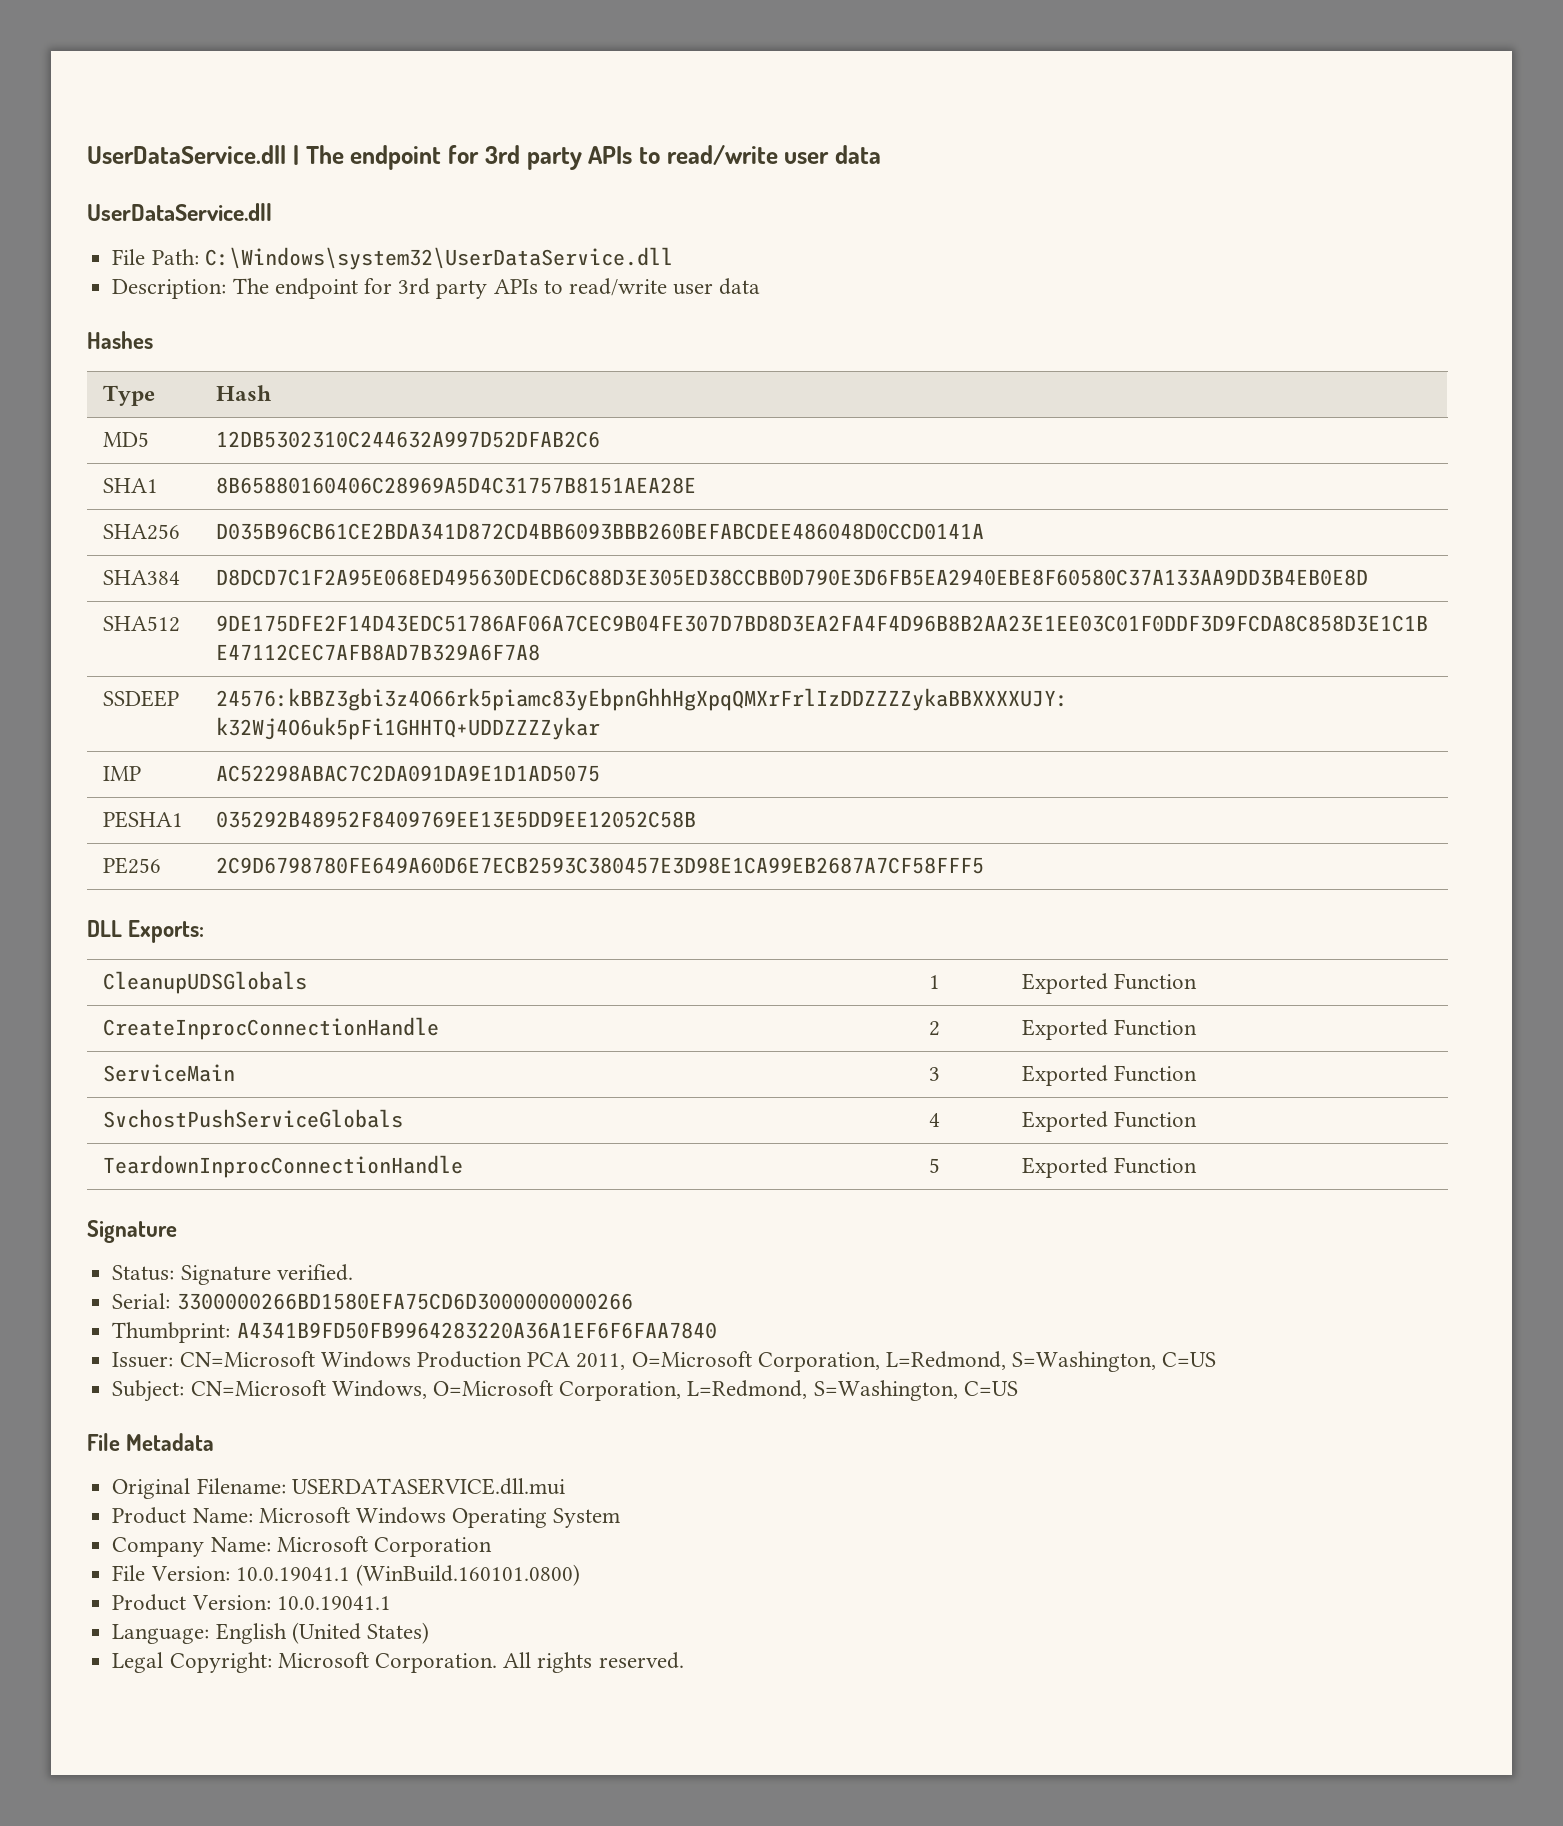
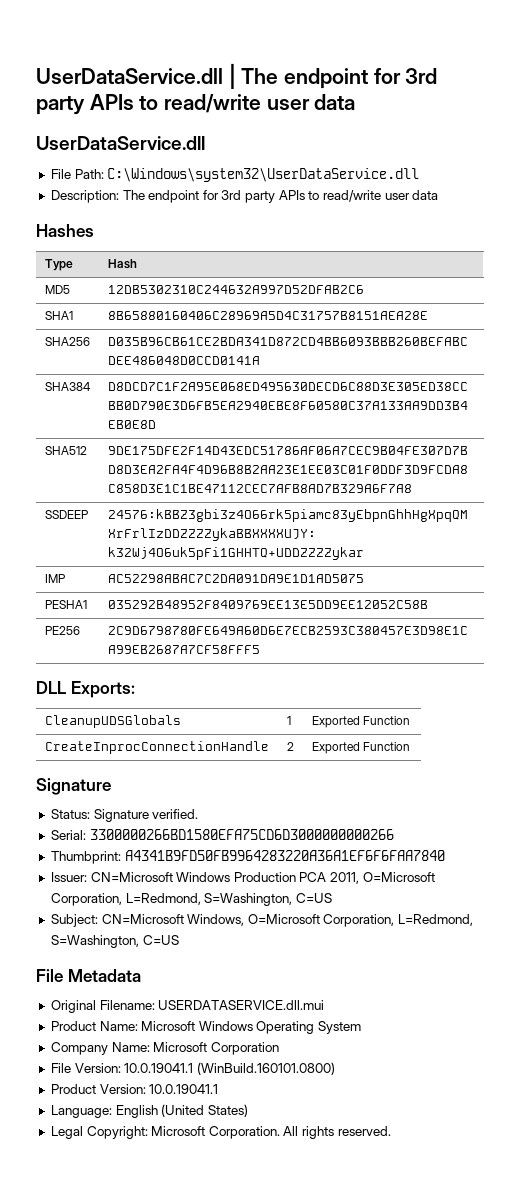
- ServiceMain | 3 | Exported Function
- SvchostPushServiceGlobals | 4 | Exported Function
- TeardownInprocConnectionHandle | 5 | Exported Function

